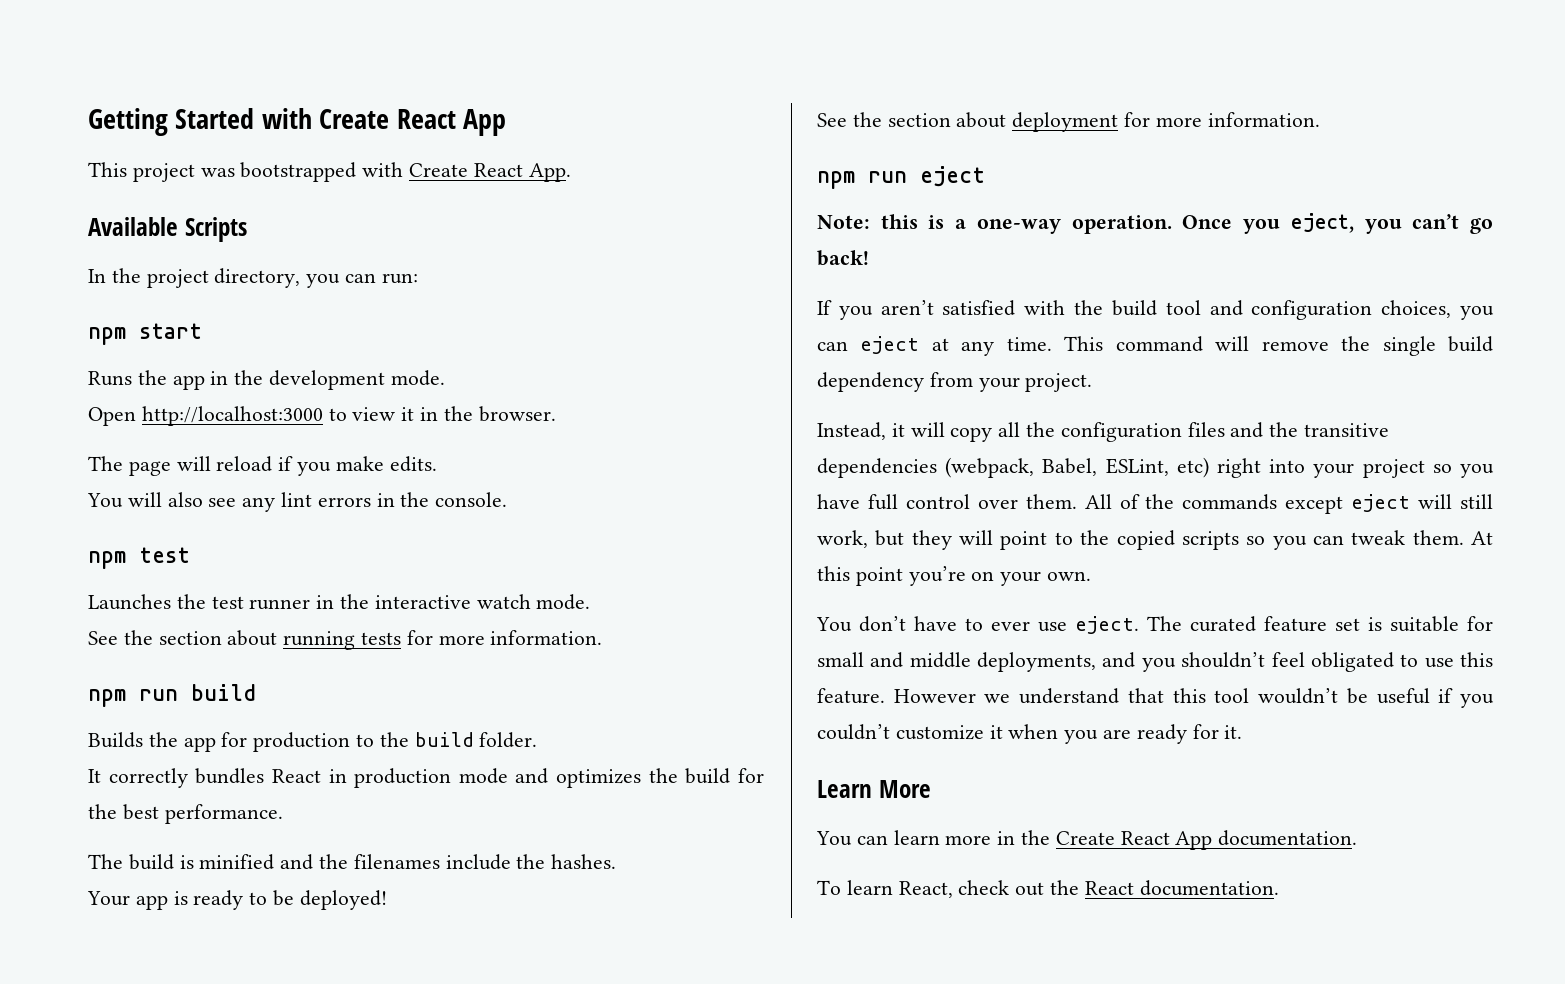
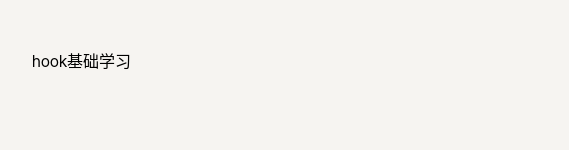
- Getting Started with Create React App
- This project was bootstrapped with Create React App.
- Available Scripts
- In the project directory, you can run:
- npm start
- Runs the app in the development mode.
- Open http://localhost:3000 to view it in the browser.
- The page will reload if you make edits.
- You will also see any lint errors in the console.
- npm test
- Launches the test runner in the interactive watch mode.
- See the section about running tests for more information.
- npm run build
- Builds the app for production to the build folder.
- It correctly bundles React in production mode and optimizes the build for the best performance.
- The build is minified and the filenames include the hashes.
- Your app is ready to be deployed!
- See the section about deployment for more information.
- npm run eject
- Note: this is a one-way operation. Once you eject, you can’t go back!
- If you aren’t satisfied with the build tool and configuration choices, you can eject at any time. This command will remove the single build dependency from your project.
- Instead, it will copy all the configuration files and the transitive dependencies (webpack, Babel, ESLint, etc) right into your project so you have full control over them. All of the commands except eject will still work, but they will point to the copied scripts so you can tweak them. At this point you’re on your own.
- You don’t have to ever use eject. The curated feature set is suitable for small and middle deployments, and you shouldn’t feel obligated to use this feature. However we understand that this tool wouldn’t be useful if you couldn’t customize it when you are ready for it.
- Learn More
- You can learn more in the Create React App documentation.
- To learn React, check out the React documentation.
+ hook基础学习

